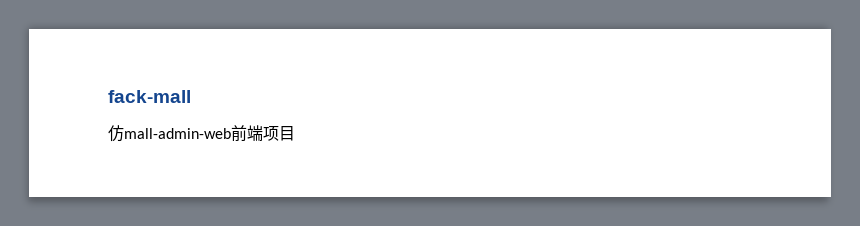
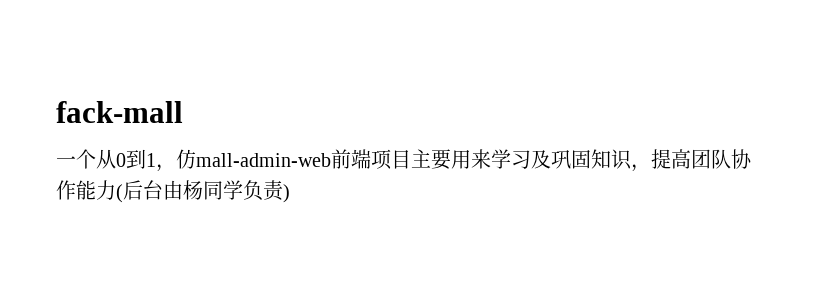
- 仿mall-admin-web前端项目
+ 一个从0到1，仿mall-admin-web前端项目主要用来学习及巩固知识，提高团队协作能力(后台由杨同学负责)

